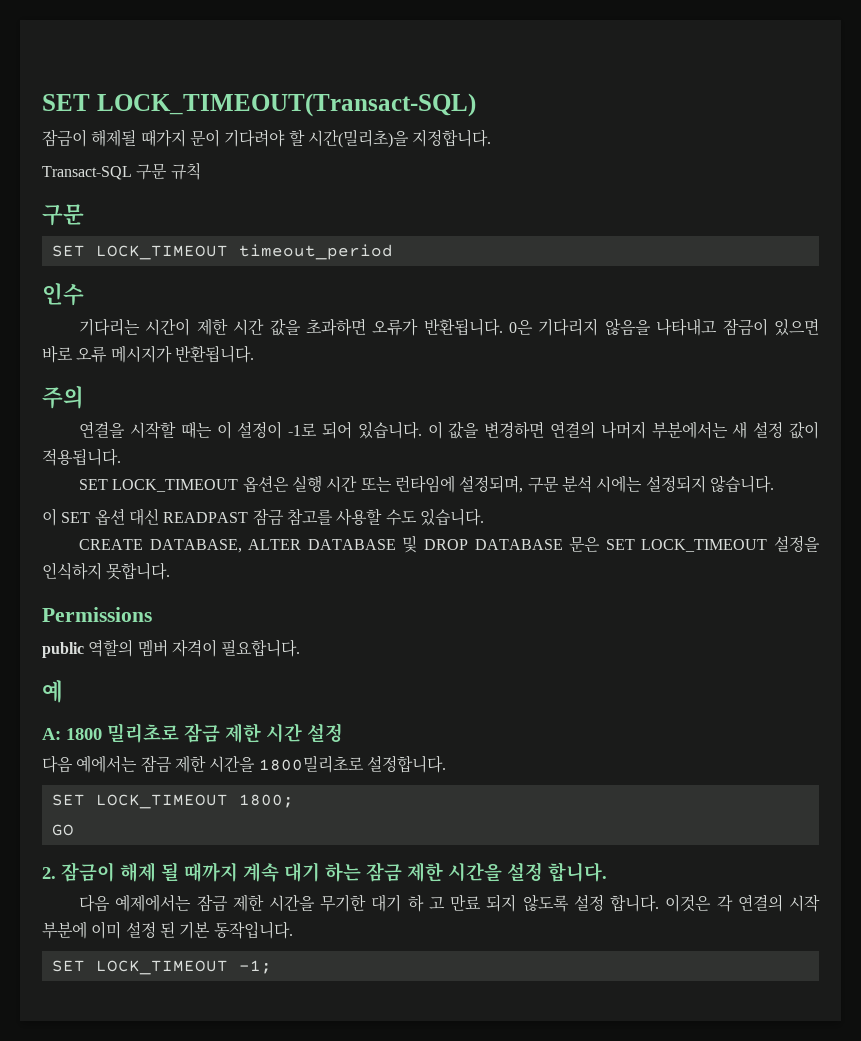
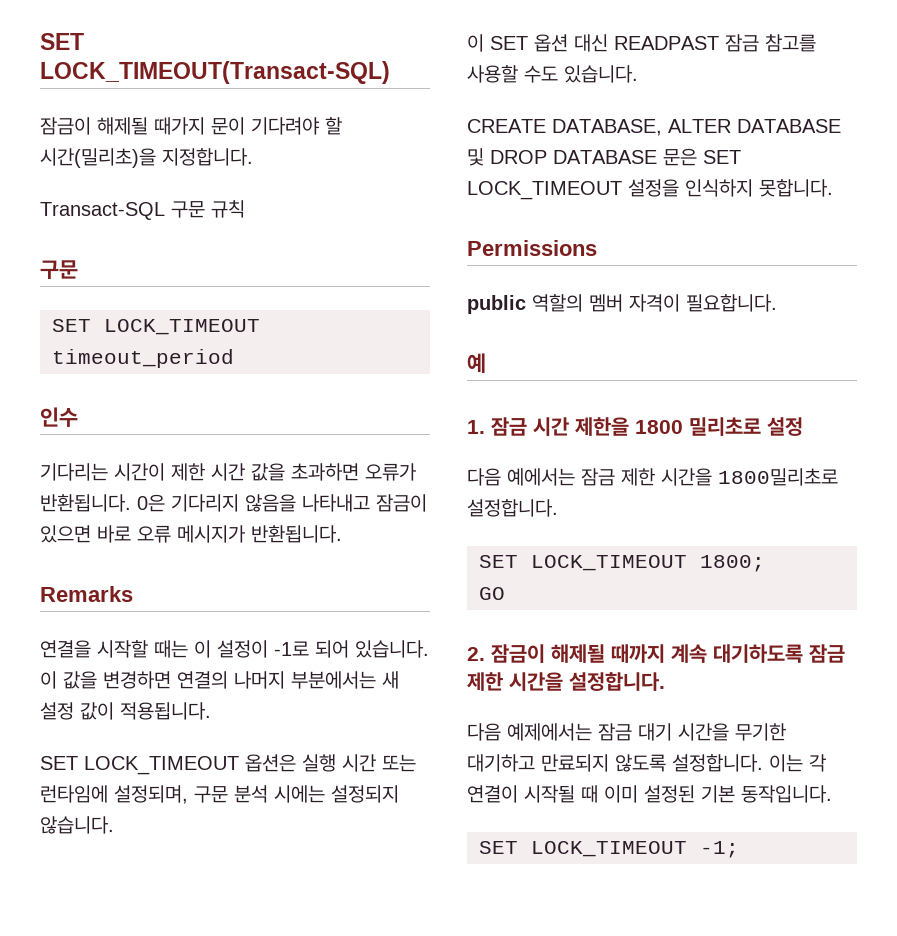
- 주의
+ Remarks
- A: 1800 밀리초로 잠금 제한 시간 설정
+ 1. 잠금 시간 제한을 1800 밀리초로 설정
- 2. 잠금이 해제 될 때까지 계속 대기 하는 잠금 제한 시간을 설정 합니다.
+ 2. 잠금이 해제될 때까지 계속 대기하도록 잠금 제한 시간을 설정합니다.
- 다음 예제에서는 잠금 제한 시간을 무기한 대기 하 고 만료 되지 않도록 설정 합니다. 이것은 각 연결의 시작 부분에 이미 설정 된 기본 동작입니다.
+ 다음 예제에서는 잠금 대기 시간을 무기한 대기하고 만료되지 않도록 설정합니다. 이는 각 연결이 시작될 때 이미 설정된 기본 동작입니다.

